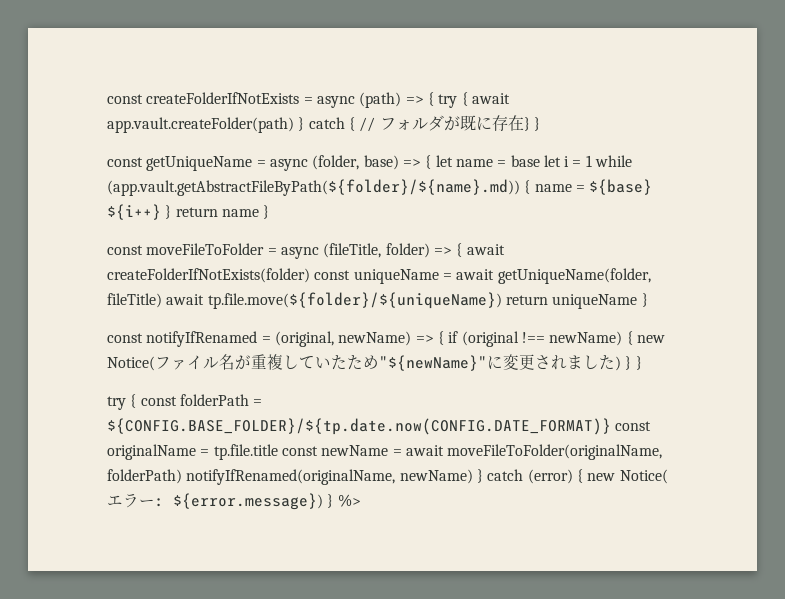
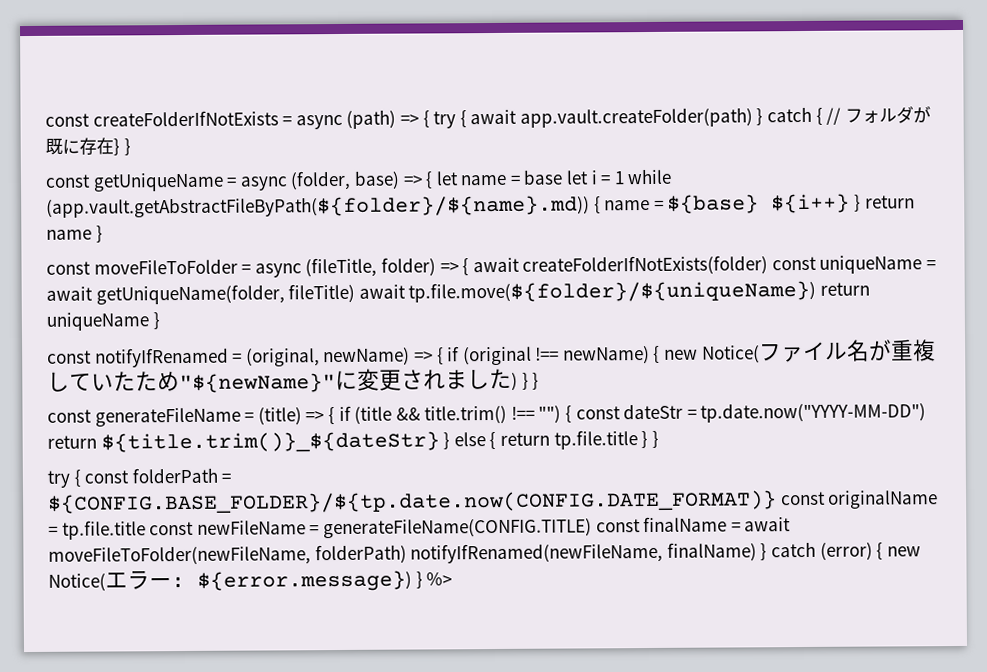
+ const generateFileName = (title) => { if (title && title.trim() !== "") { const dateStr = tp.date.now("YYYY-MM-DD") return ${title.trim()}_${dateStr} } else { return tp.file.title } }
- try { const folderPath = ${CONFIG.BASE_FOLDER}/${tp.date.now(CONFIG.DATE_FORMAT)} const originalName = tp.file.title const newName = await moveFileToFolder(originalName, folderPath) notifyIfRenamed(originalName, newName) } catch (error) { new Notice(エラー: ${error.message}) } %>
+ try { const folderPath = ${CONFIG.BASE_FOLDER}/${tp.date.now(CONFIG.DATE_FORMAT)} const originalName = tp.file.title const newFileName = generateFileName(CONFIG.TITLE) const finalName = await moveFileToFolder(newFileName, folderPath) notifyIfRenamed(newFileName, finalName) } catch (error) { new Notice(エラー: ${error.message}) } %>

